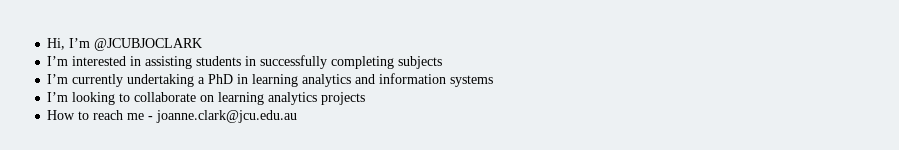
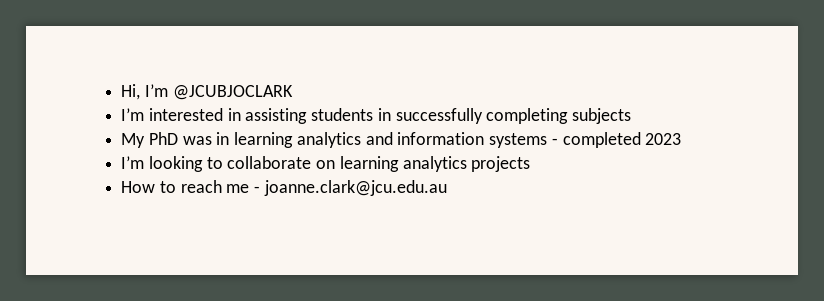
- I’m currently undertaking a PhD in learning analytics and information systems
+ My PhD was in learning analytics and information systems - completed 2023

